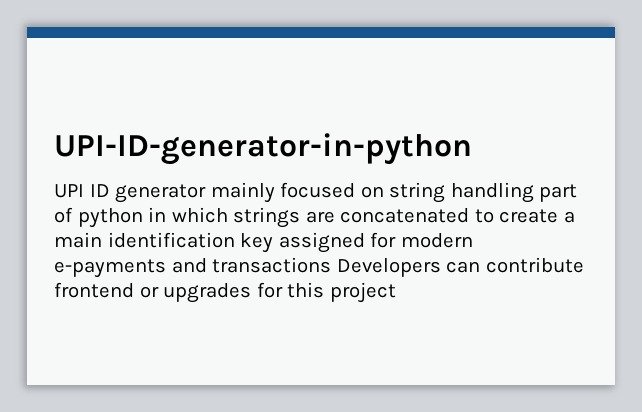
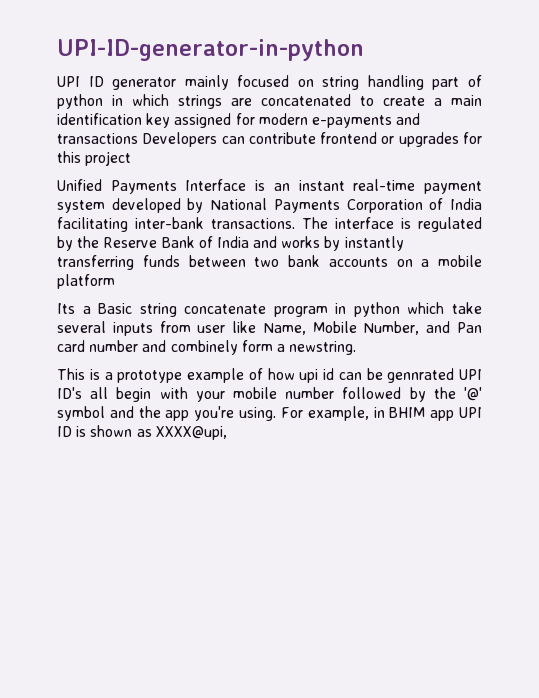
+ Unified Payments Interface is an instant real-time payment system developed by National Payments Corporation of India facilitating inter-bank transactions. The interface is regulated by the Reserve Bank of India and works by instantly transferring funds between two bank accounts on a mobile platform
+ Its a Basic string concatenate program in python which take several inputs from user like Name, Mobile Number, and Pan card number and combinely form a newstring.
+ This is a prototype example of how upi id can be gennrated UPI ID's all begin with your mobile number followed by the '@' symbol and the app you're using. For example, in BHIM app UPI ID is shown as XXXX@upi,

